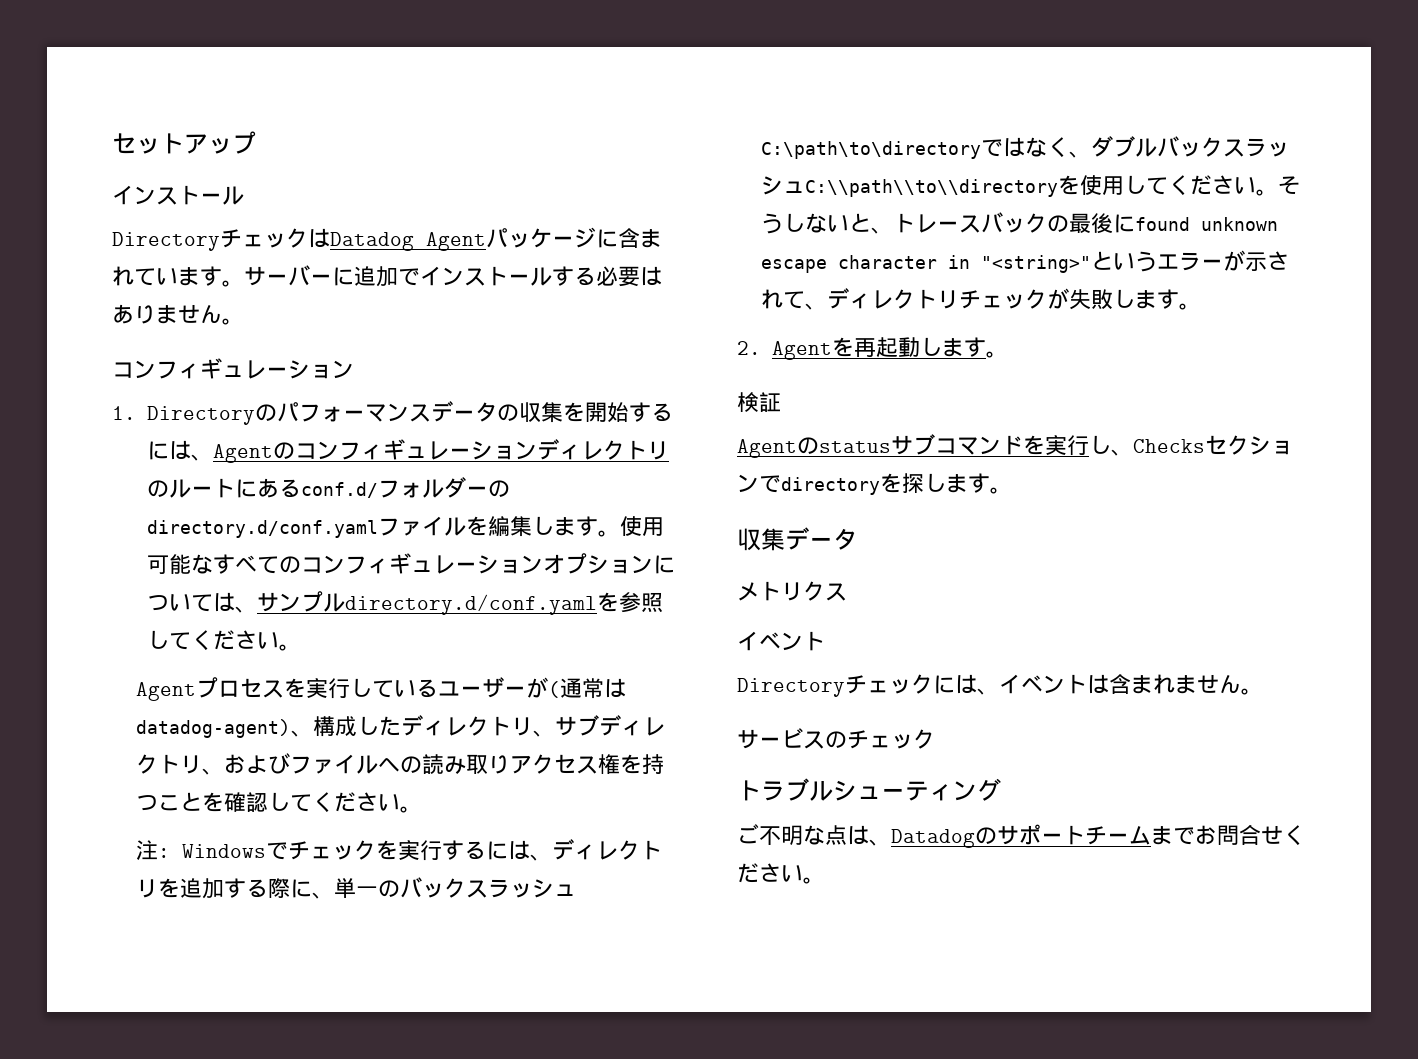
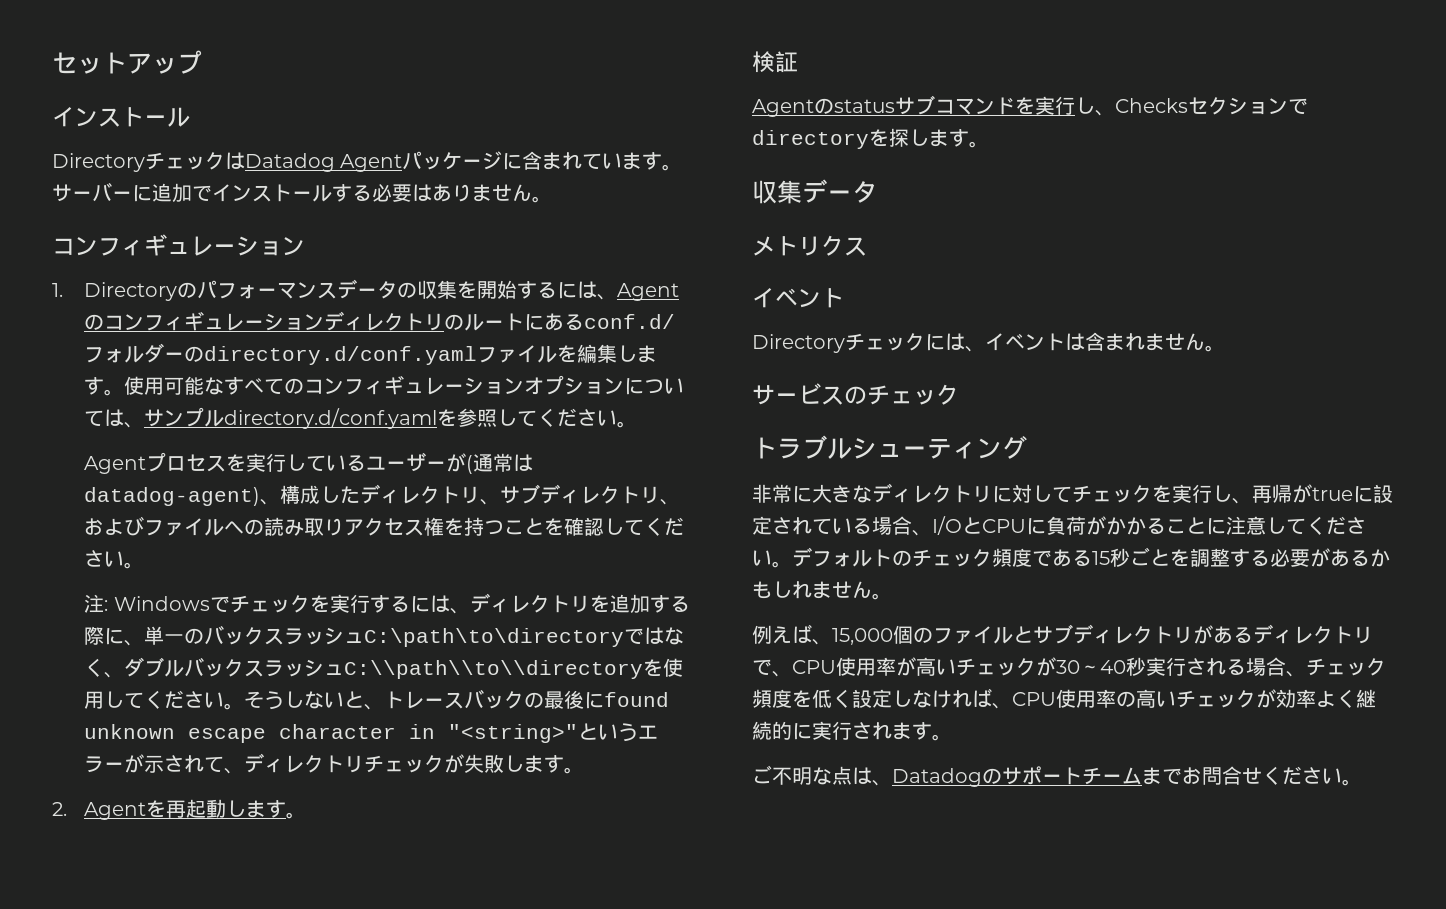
+ 非常に大きなディレクトリに対してチェックを実行し、再帰がtrueに設定されている場合、I/OとCPUに負荷がかかることに注意してください。デフォルトのチェック頻度である15秒ごとを調整する必要があるかもしれません。
+ 例えば、15,000個のファイルとサブディレクトリがあるディレクトリで、CPU使用率が高いチェックが30～40秒実行される場合、チェック頻度を低く設定しなければ、CPU使用率の高いチェックが効率よく継続的に実行されます。

